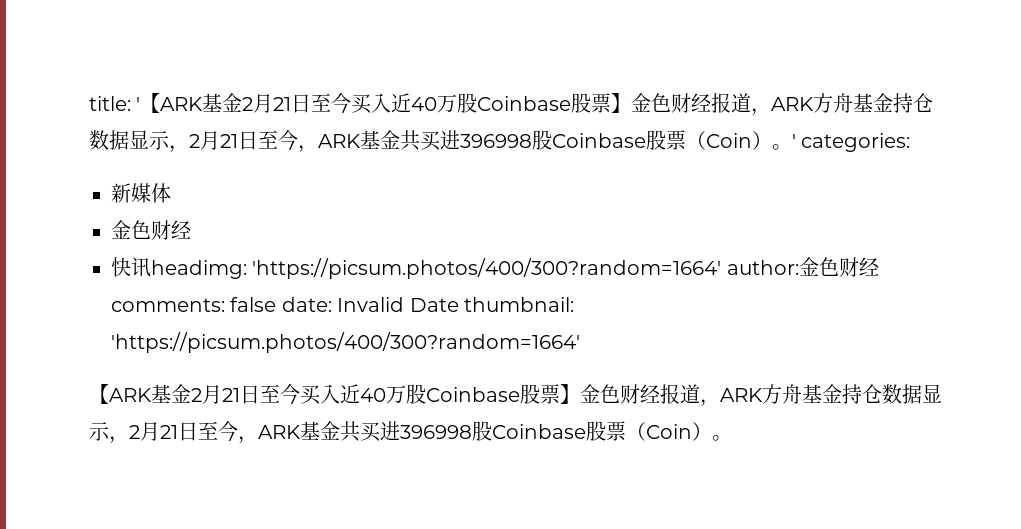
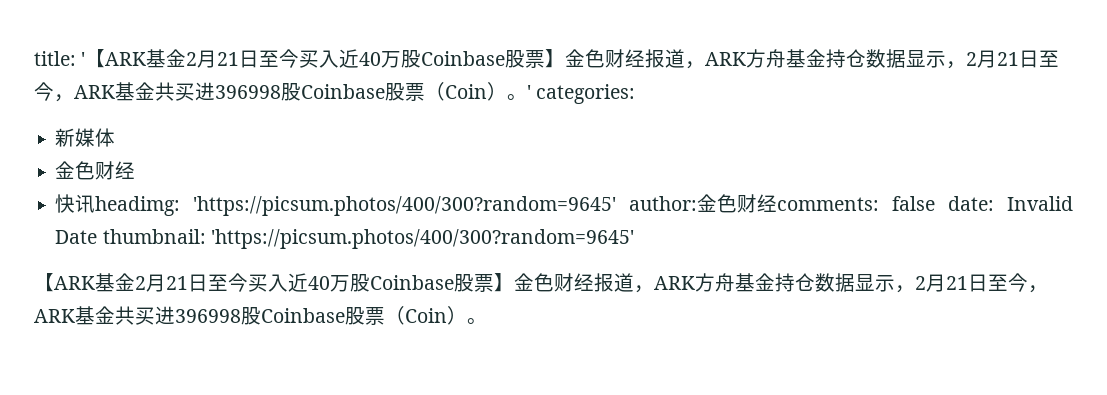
- 快讯headimg: 'https://picsum.photos/400/300?random=1664' author:金色财经comments: false date: Invalid Date thumbnail: 'https://picsum.photos/400/300?random=1664'
+ 快讯headimg: 'https://picsum.photos/400/300?random=9645' author:金色财经comments: false date: Invalid Date thumbnail: 'https://picsum.photos/400/300?random=9645'

